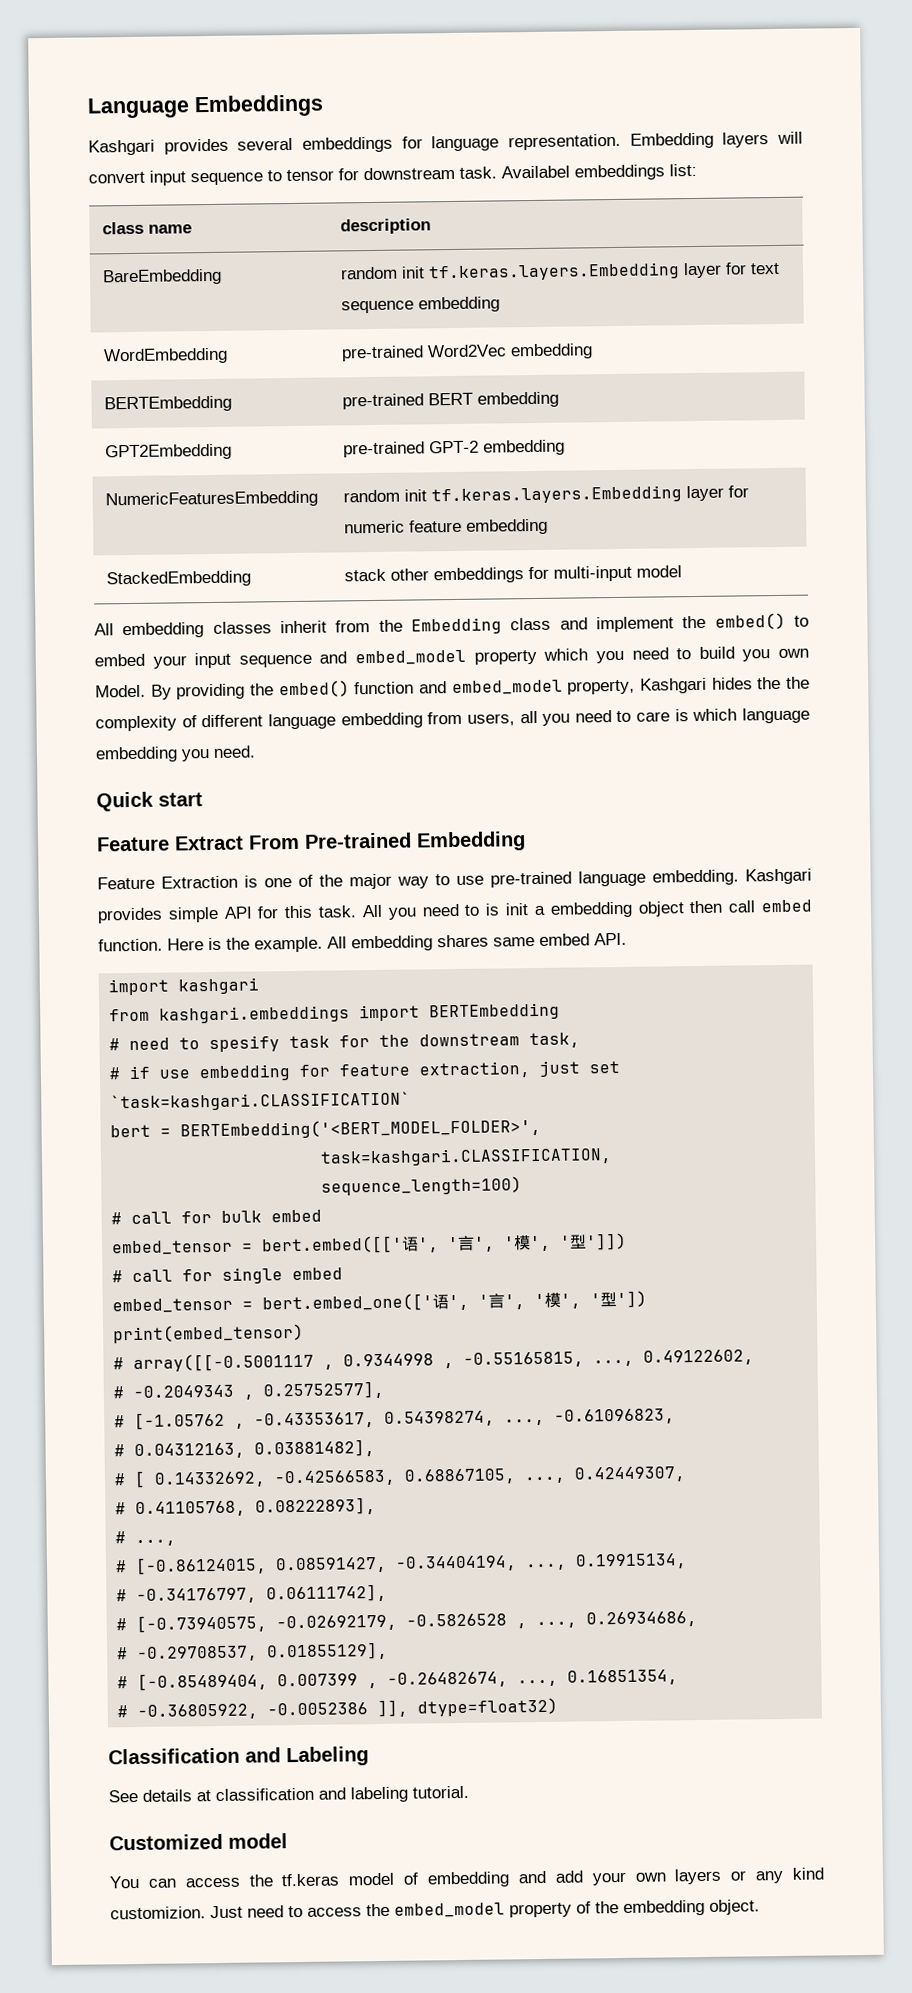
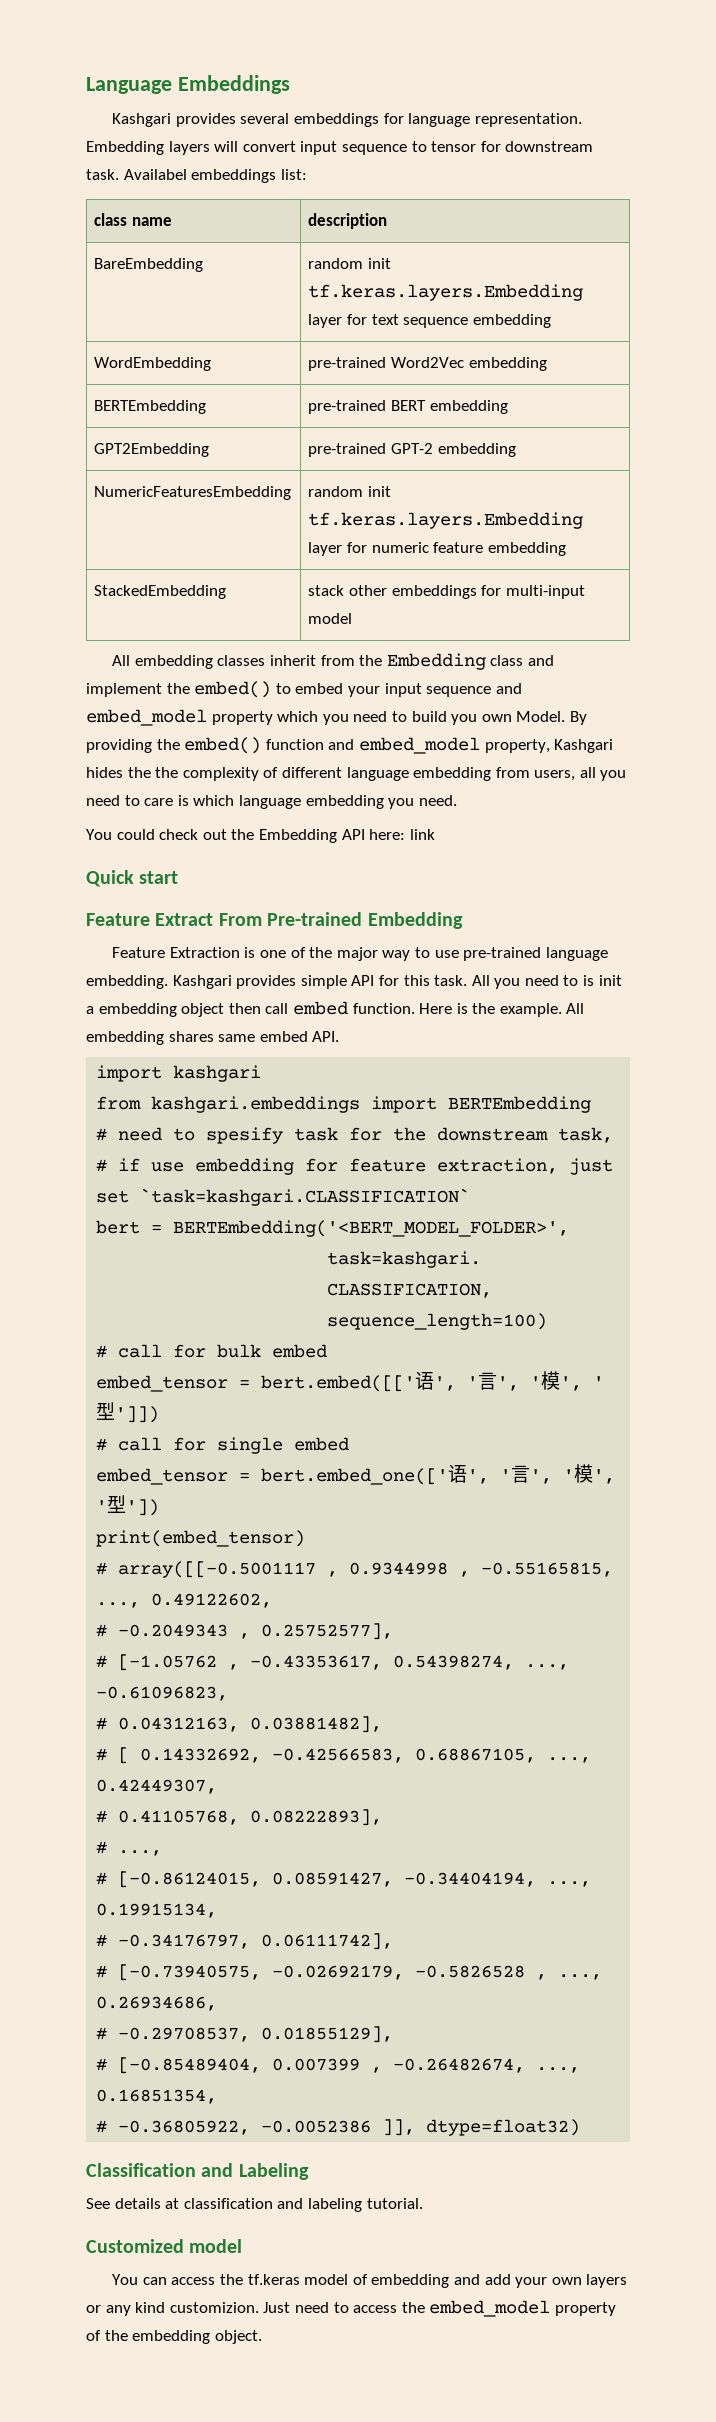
+ You could check out the Embedding API here: link

